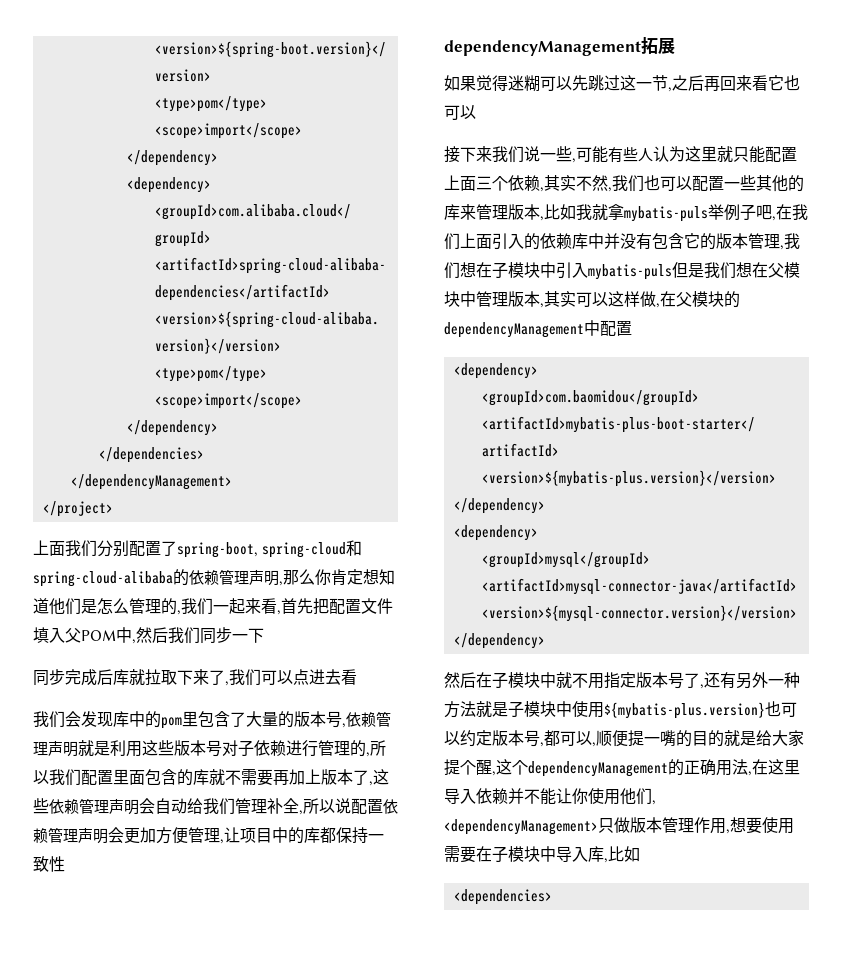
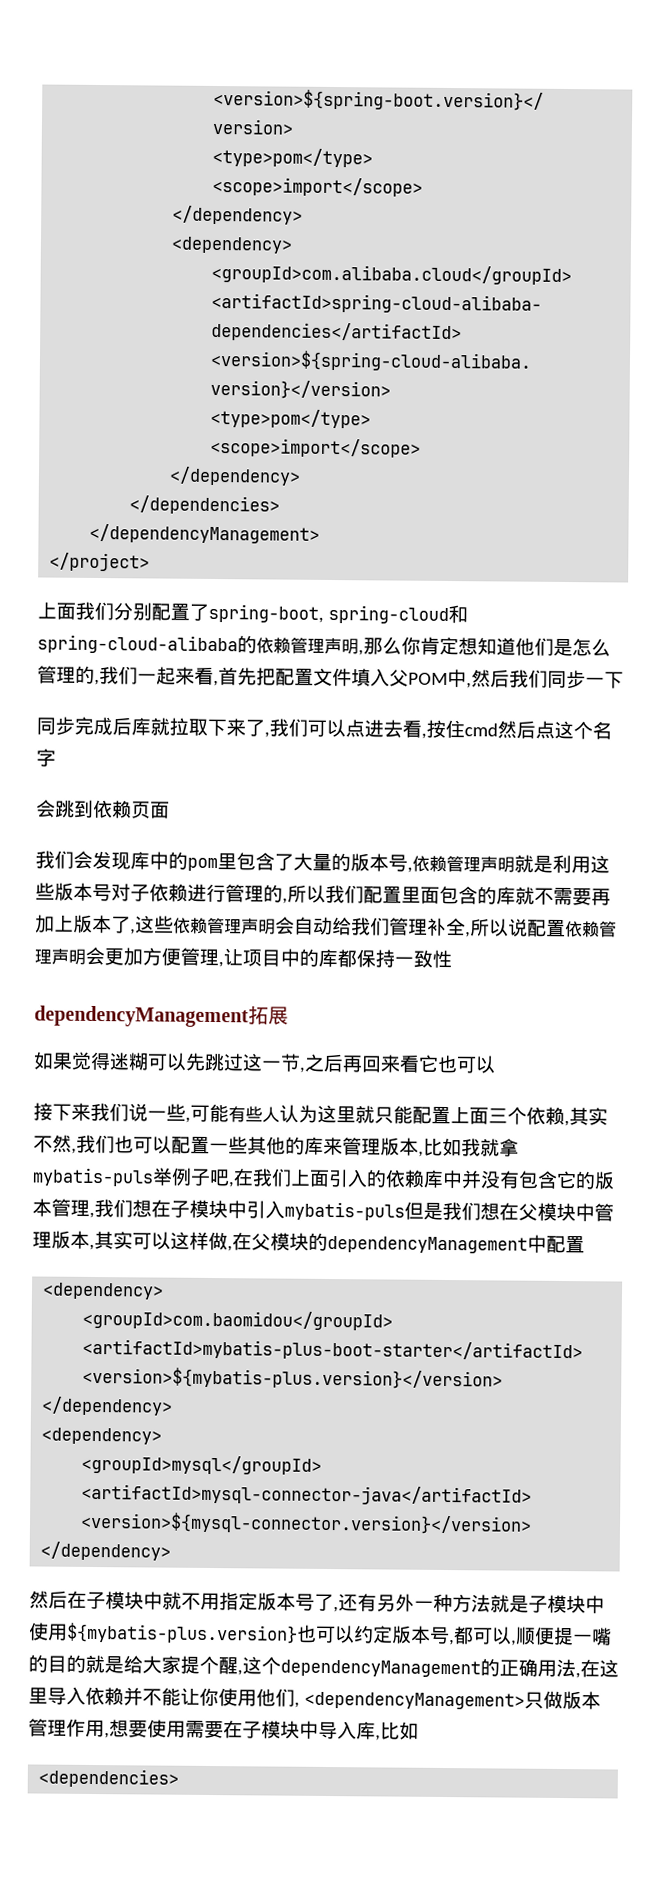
- 同步完成后库就拉取下来了,我们可以点进去看
+ 同步完成后库就拉取下来了,我们可以点进去看,按住cmd然后点这个名字
+ 会跳到依赖页面

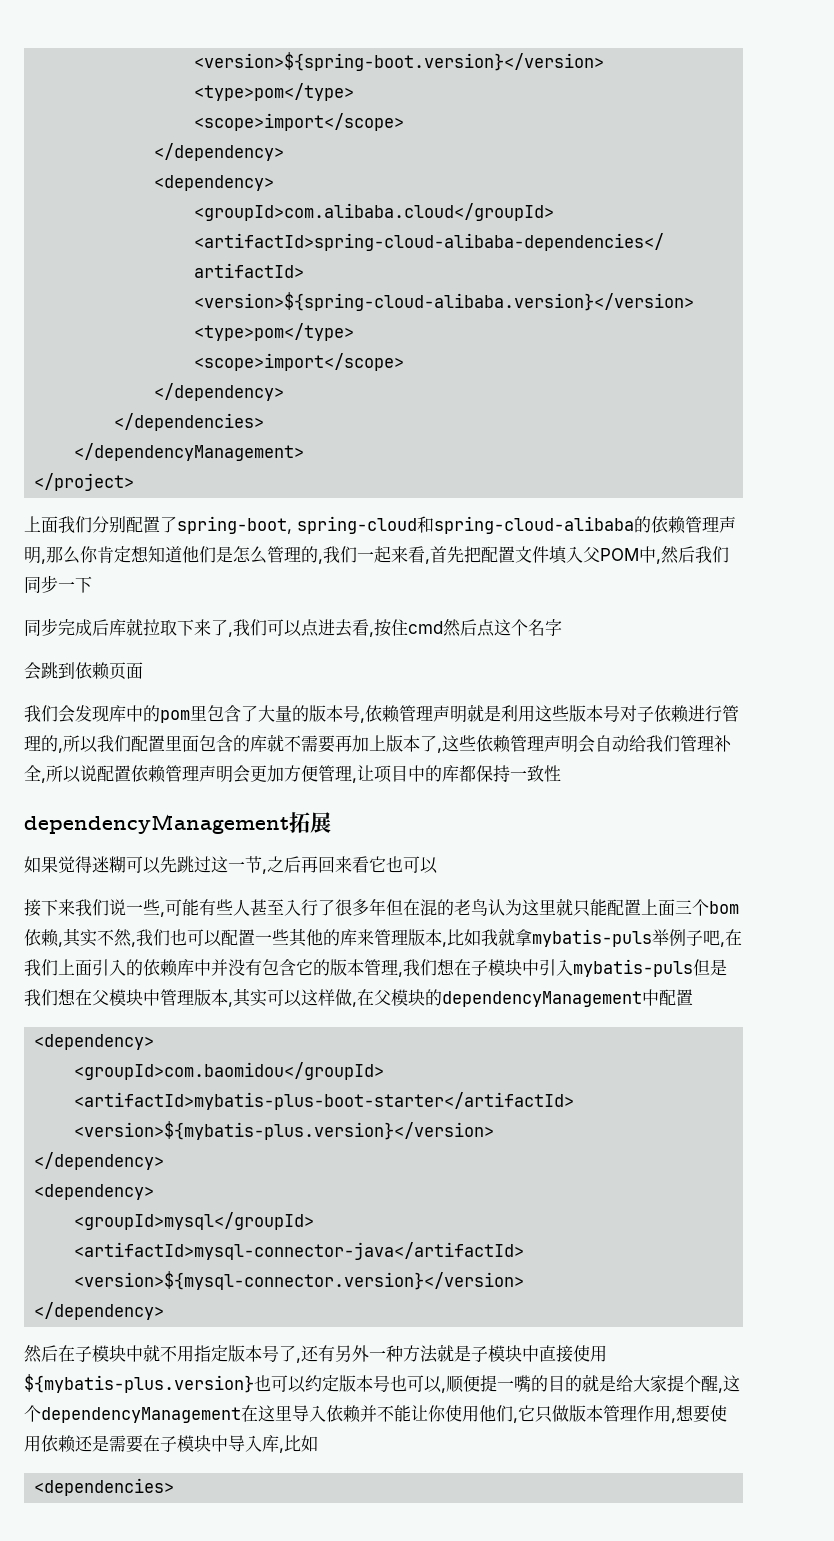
- 接下来我们说一些,可能有些人认为这里就只能配置上面三个依赖,其实不然,我们也可以配置一些其他的库来管理版本,比如我就拿mybatis-puls举例子吧,在我们上面引入的依赖库中并没有包含它的版本管理,我们想在子模块中引入mybatis-puls但是我们想在父模块中管理版本,其实可以这样做,在父模块的dependencyManagement中配置
+ 接下来我们说一些,可能有些人甚至入行了很多年但在混的老鸟认为这里就只能配置上面三个bom依赖,其实不然,我们也可以配置一些其他的库来管理版本,比如我就拿mybatis-puls举例子吧,在我们上面引入的依赖库中并没有包含它的版本管理,我们想在子模块中引入mybatis-puls但是我们想在父模块中管理版本,其实可以这样做,在父模块的dependencyManagement中配置
- 然后在子模块中就不用指定版本号了,还有另外一种方法就是子模块中使用${mybatis-plus.version}也可以约定版本号,都可以,顺便提一嘴的目的就是给大家提个醒,这个dependencyManagement的正确用法,在这里导入依赖并不能让你使用他们, <dependencyManagement>只做版本管理作用,想要使用需要在子模块中导入库,比如
+ 然后在子模块中就不用指定版本号了,还有另外一种方法就是子模块中直接使用${mybatis-plus.version}也可以约定版本号也可以,顺便提一嘴的目的就是给大家提个醒,这个dependencyManagement在这里导入依赖并不能让你使用他们,它只做版本管理作用,想要使用依赖还是需要在子模块中导入库,比如

